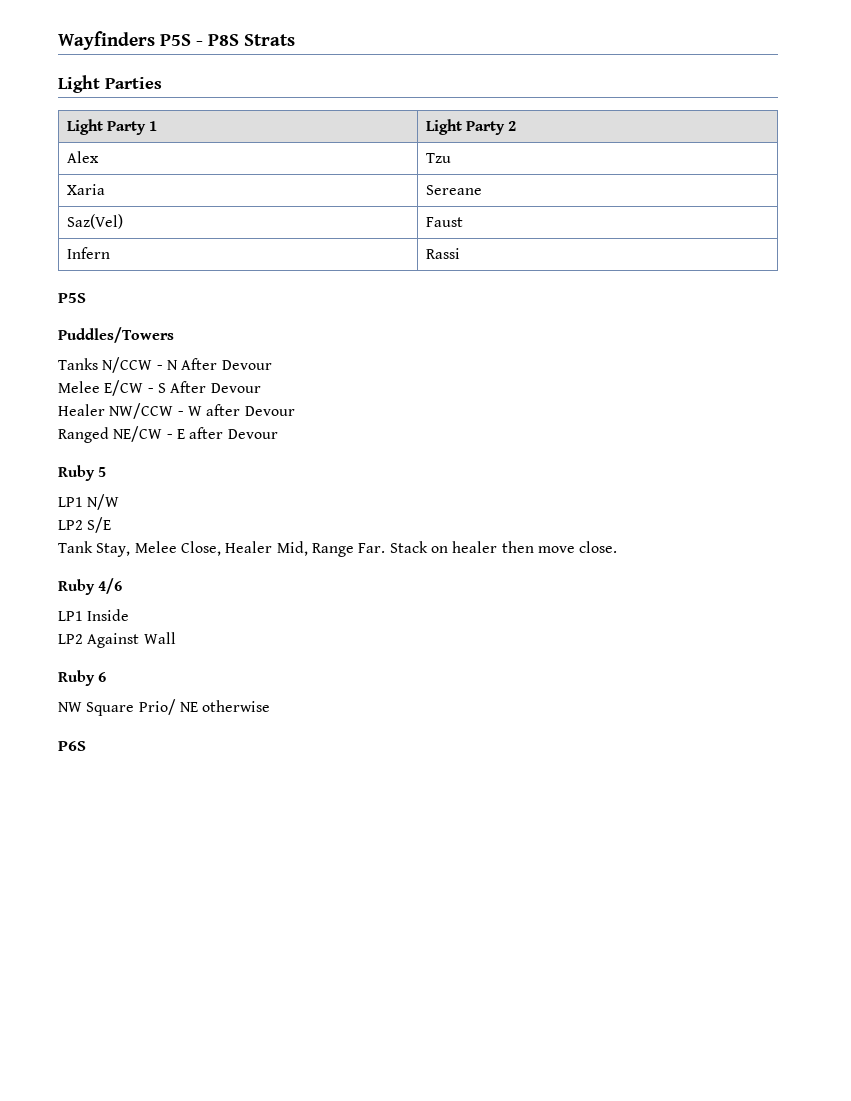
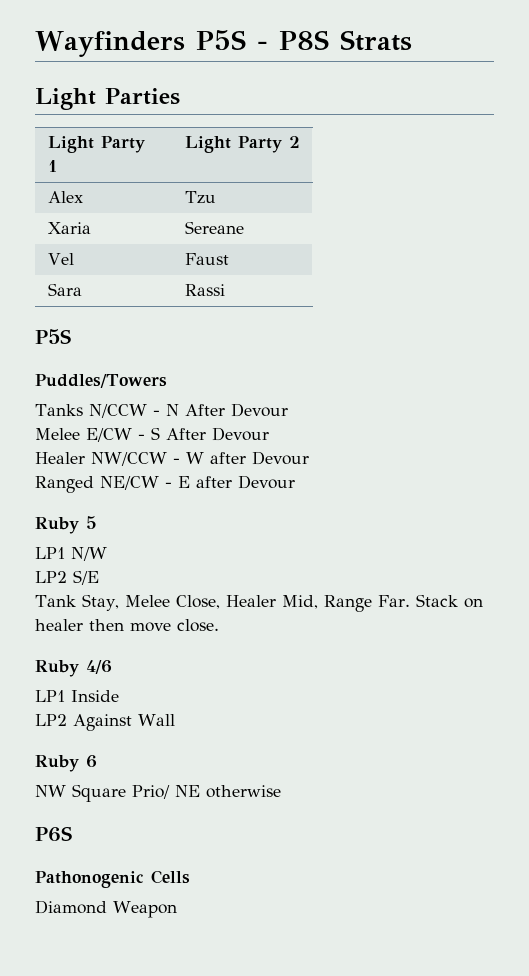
- Saz(Vel) | Faust
+ Vel | Faust
- Infern | Rassi
+ Sara | Rassi
+ Pathonogenic Cells
+ Diamond Weapon

